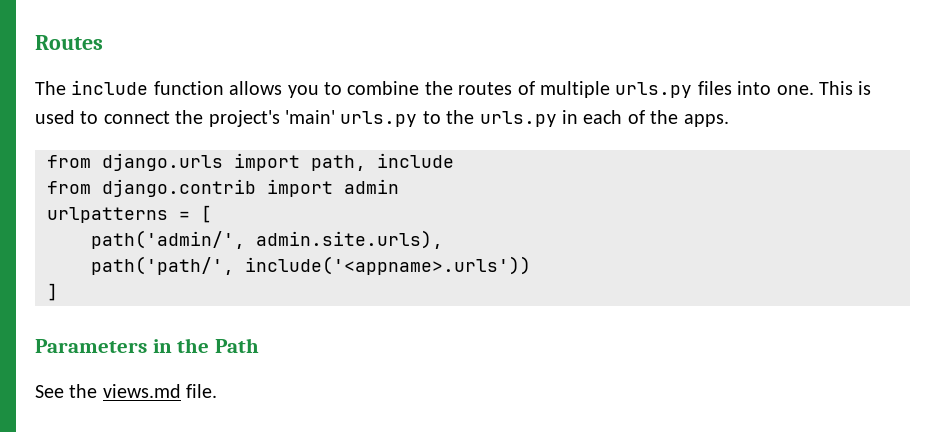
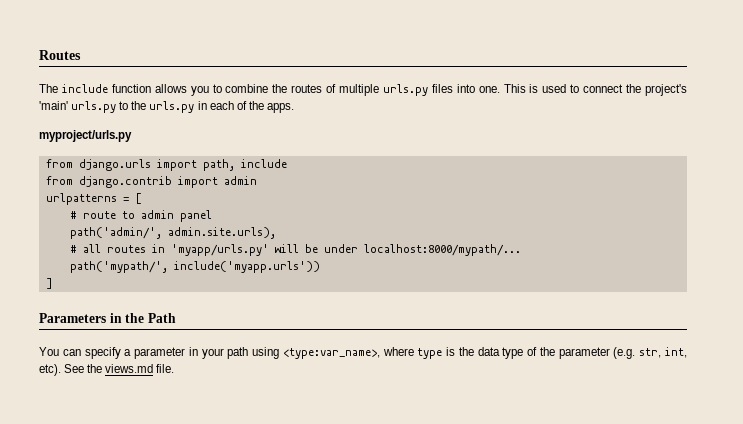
+ myproject/urls.py
+ # route to admin panel
  path('admin/', admin.site.urls),
- path('path/', include('<appname>.urls'))
+ # all routes in 'myapp/urls.py' will be under localhost:8000/mypath/...
+ path('mypath/', include('myapp.urls'))
+ You can specify a parameter in your path using <type:var_name>, where type is the data type of the parameter (e.g. str, int, etc).

